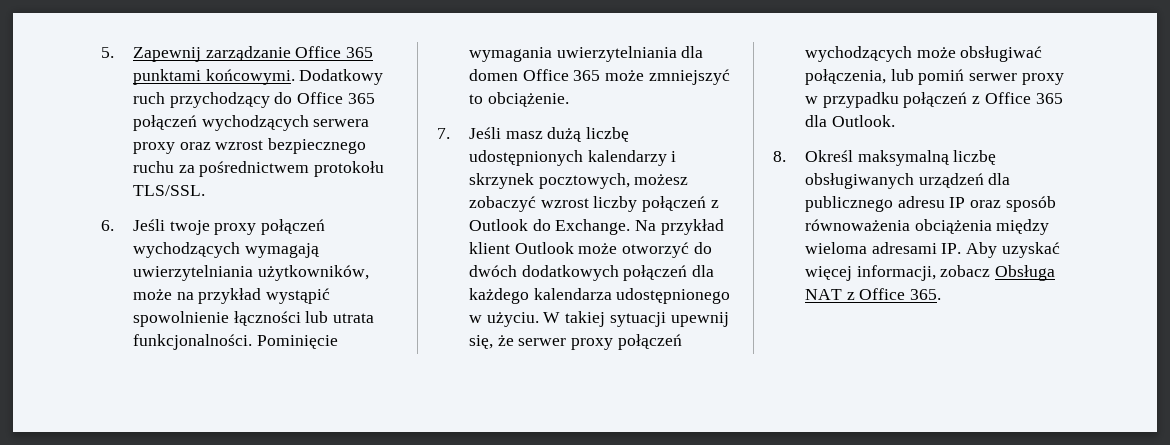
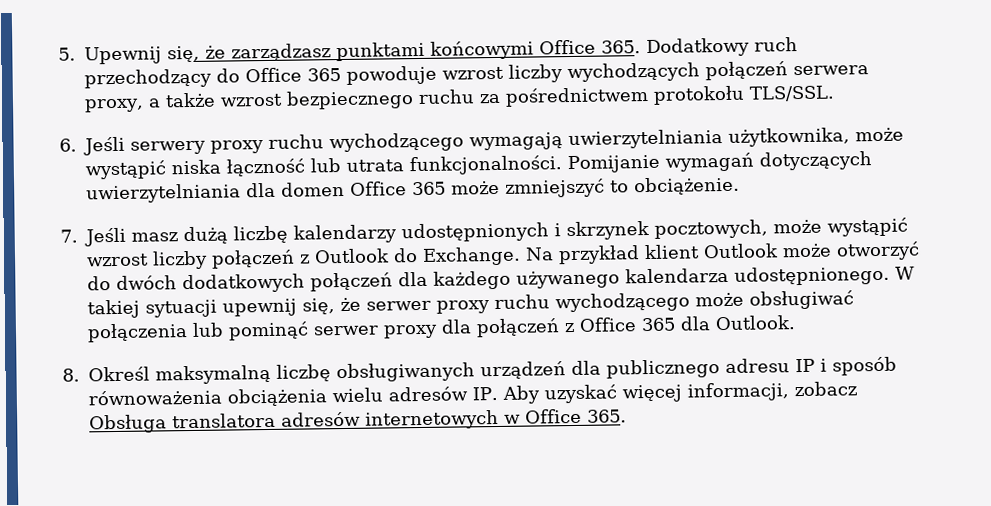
- 5. Zapewnij zarządzanie Office 365 punktami końcowymi. Dodatkowy ruch przychodzący do Office 365 połączeń wychodzących serwera proxy oraz wzrost bezpiecznego ruchu za pośrednictwem protokołu TLS/SSL.
+ 5. Upewnij się, że zarządzasz punktami końcowymi Office 365. Dodatkowy ruch przechodzący do Office 365 powoduje wzrost liczby wychodzących połączeń serwera proxy, a także wzrost bezpiecznego ruchu za pośrednictwem protokołu TLS/SSL.
- 6. Jeśli twoje proxy połączeń wychodzących wymagają uwierzytelniania użytkowników, może na przykład wystąpić spowolnienie łączności lub utrata funkcjonalności. Pominięcie wymagania uwierzytelniania dla domen Office 365 może zmniejszyć to obciążenie.
+ 6. Jeśli serwery proxy ruchu wychodzącego wymagają uwierzytelniania użytkownika, może wystąpić niska łączność lub utrata funkcjonalności. Pomijanie wymagań dotyczących uwierzytelniania dla domen Office 365 może zmniejszyć to obciążenie.
- 7. Jeśli masz dużą liczbę udostępnionych kalendarzy i skrzynek pocztowych, możesz zobaczyć wzrost liczby połączeń z Outlook do Exchange.
+ 7. Jeśli masz dużą liczbę kalendarzy udostępnionych i skrzynek pocztowych, może wystąpić wzrost liczby połączeń z Outlook do Exchange.
- Na przykład klient Outlook może otworzyć do dwóch dodatkowych połączeń dla każdego kalendarza udostępnionego w użyciu.
+ Na przykład klient Outlook może otworzyć do dwóch dodatkowych połączeń dla każdego używanego kalendarza udostępnionego.
- W takiej sytuacji upewnij się, że serwer proxy połączeń wychodzących może obsługiwać połączenia, lub pomiń serwer proxy w przypadku połączeń z Office 365 dla Outlook.
+ W takiej sytuacji upewnij się, że serwer proxy ruchu wychodzącego może obsługiwać połączenia lub pominąć serwer proxy dla połączeń z Office 365 dla Outlook.
- 8. Określ maksymalną liczbę obsługiwanych urządzeń dla publicznego adresu IP oraz sposób równoważenia obciążenia między wieloma adresami IP. Aby uzyskać więcej informacji, zobacz Obsługa NAT z Office 365.
+ 8. Określ maksymalną liczbę obsługiwanych urządzeń dla publicznego adresu IP i sposób równoważenia obciążenia wielu adresów IP. Aby uzyskać więcej informacji, zobacz Obsługa translatora adresów internetowych w Office 365.

